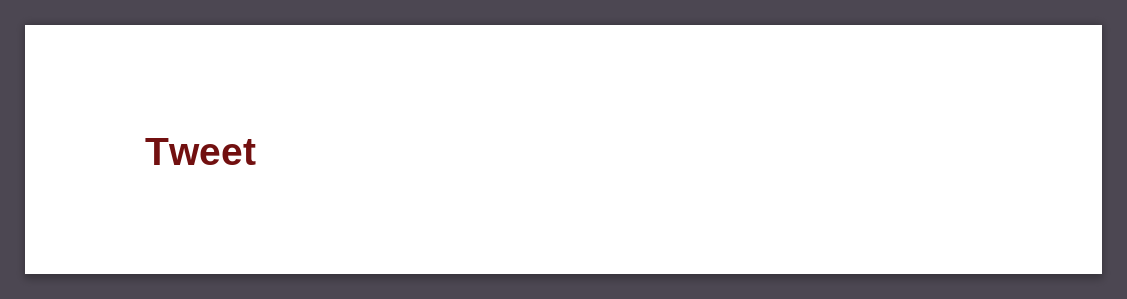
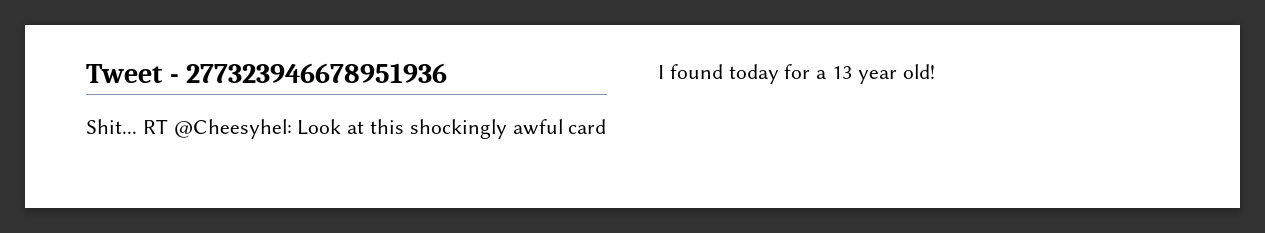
- Tweet
+ Tweet - 277323946678951936
+ Shit... RT @Cheesyhel: Look at this shockingly awful card I found today for a 13 year old!

